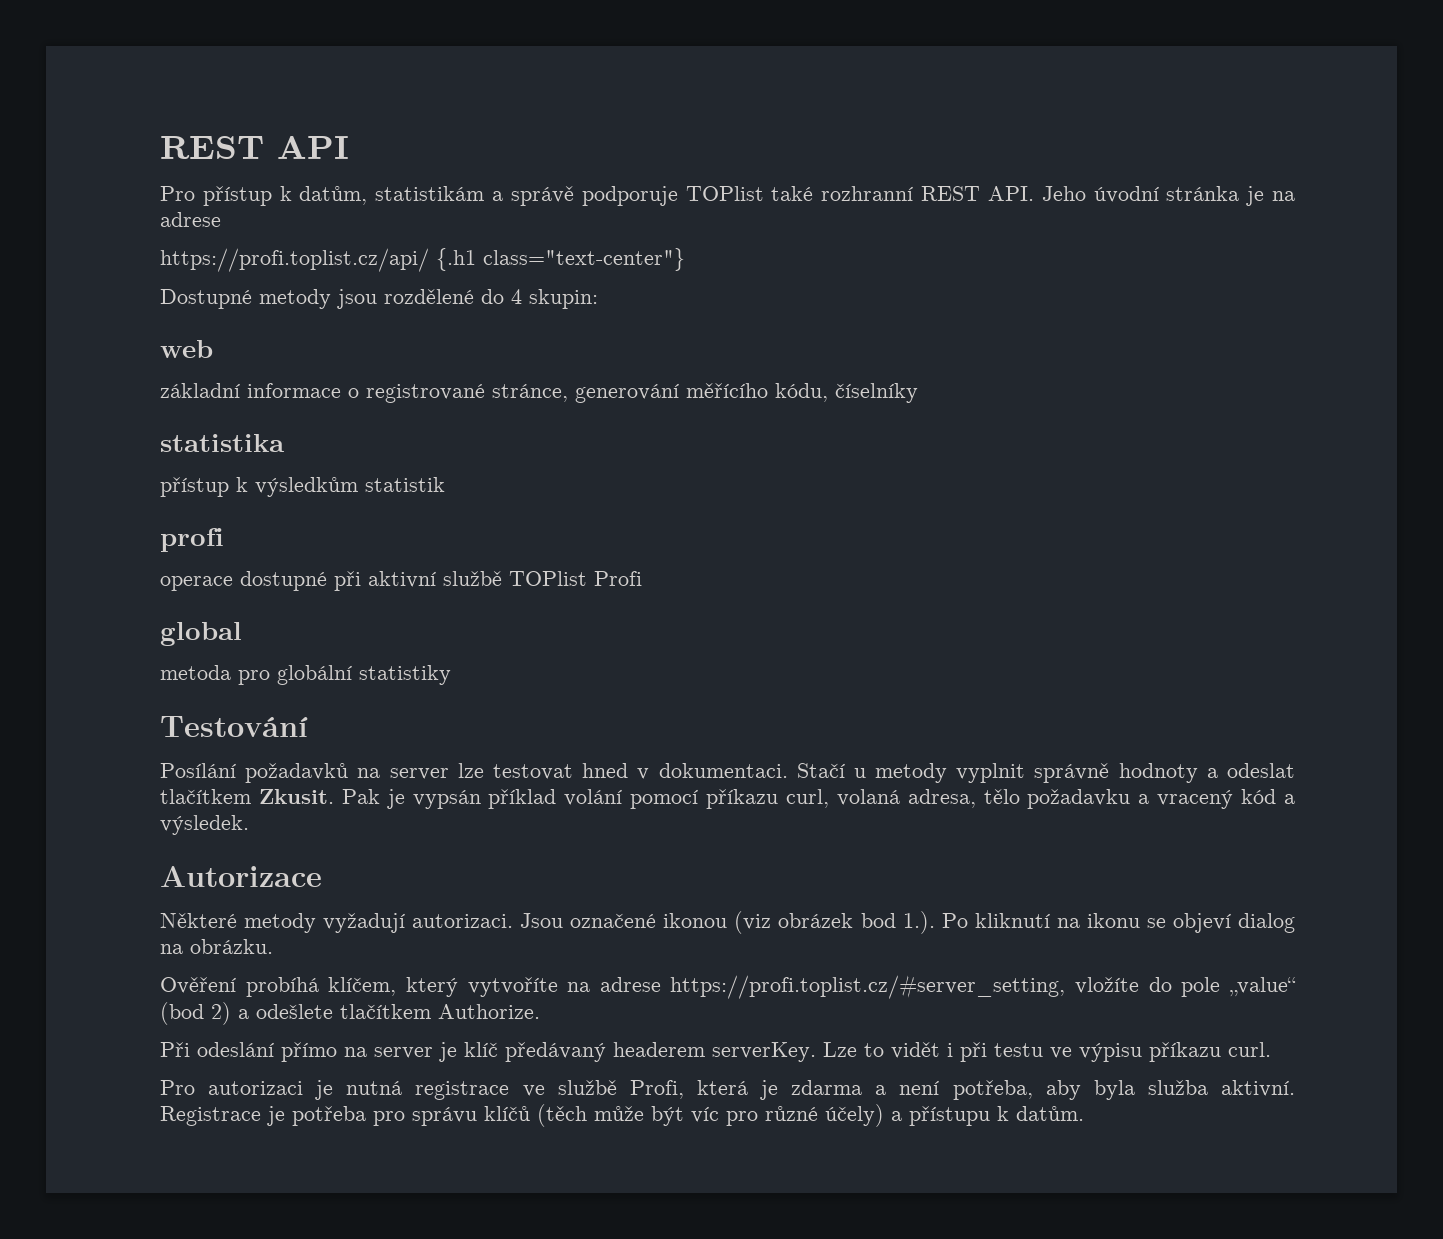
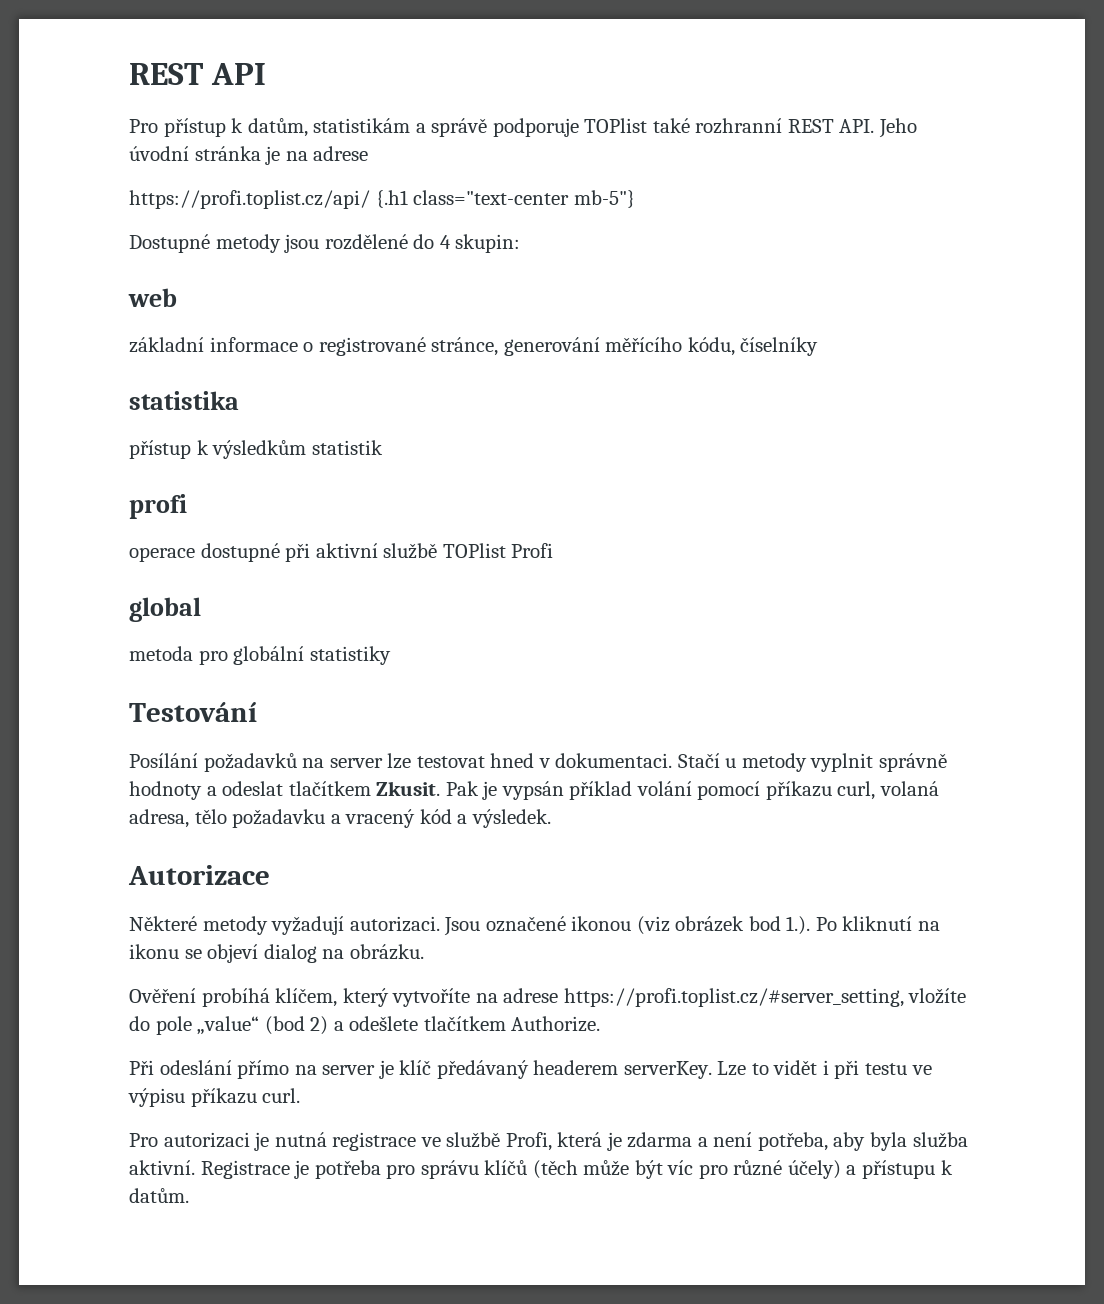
- https://profi.toplist.cz/api/ {.h1 class="text-center"}
+ https://profi.toplist.cz/api/ {.h1 class="text-center mb-5"}

